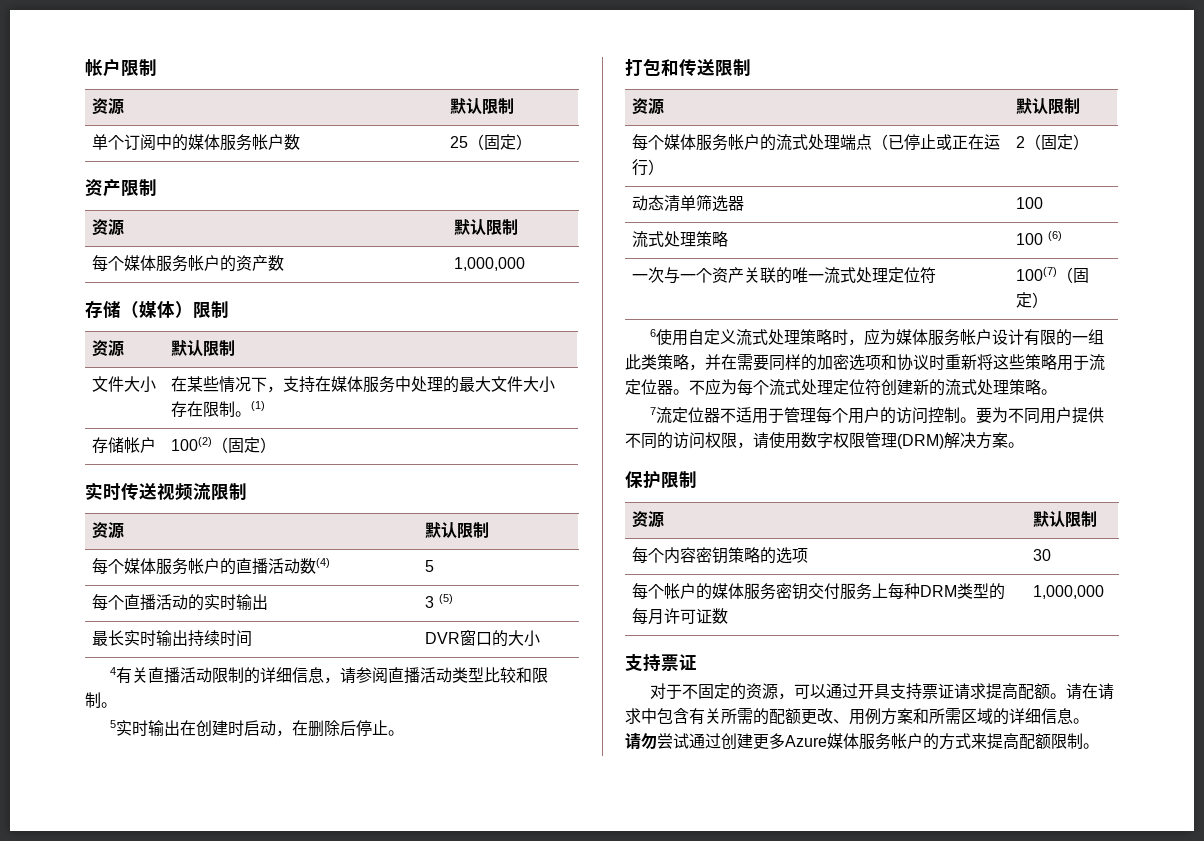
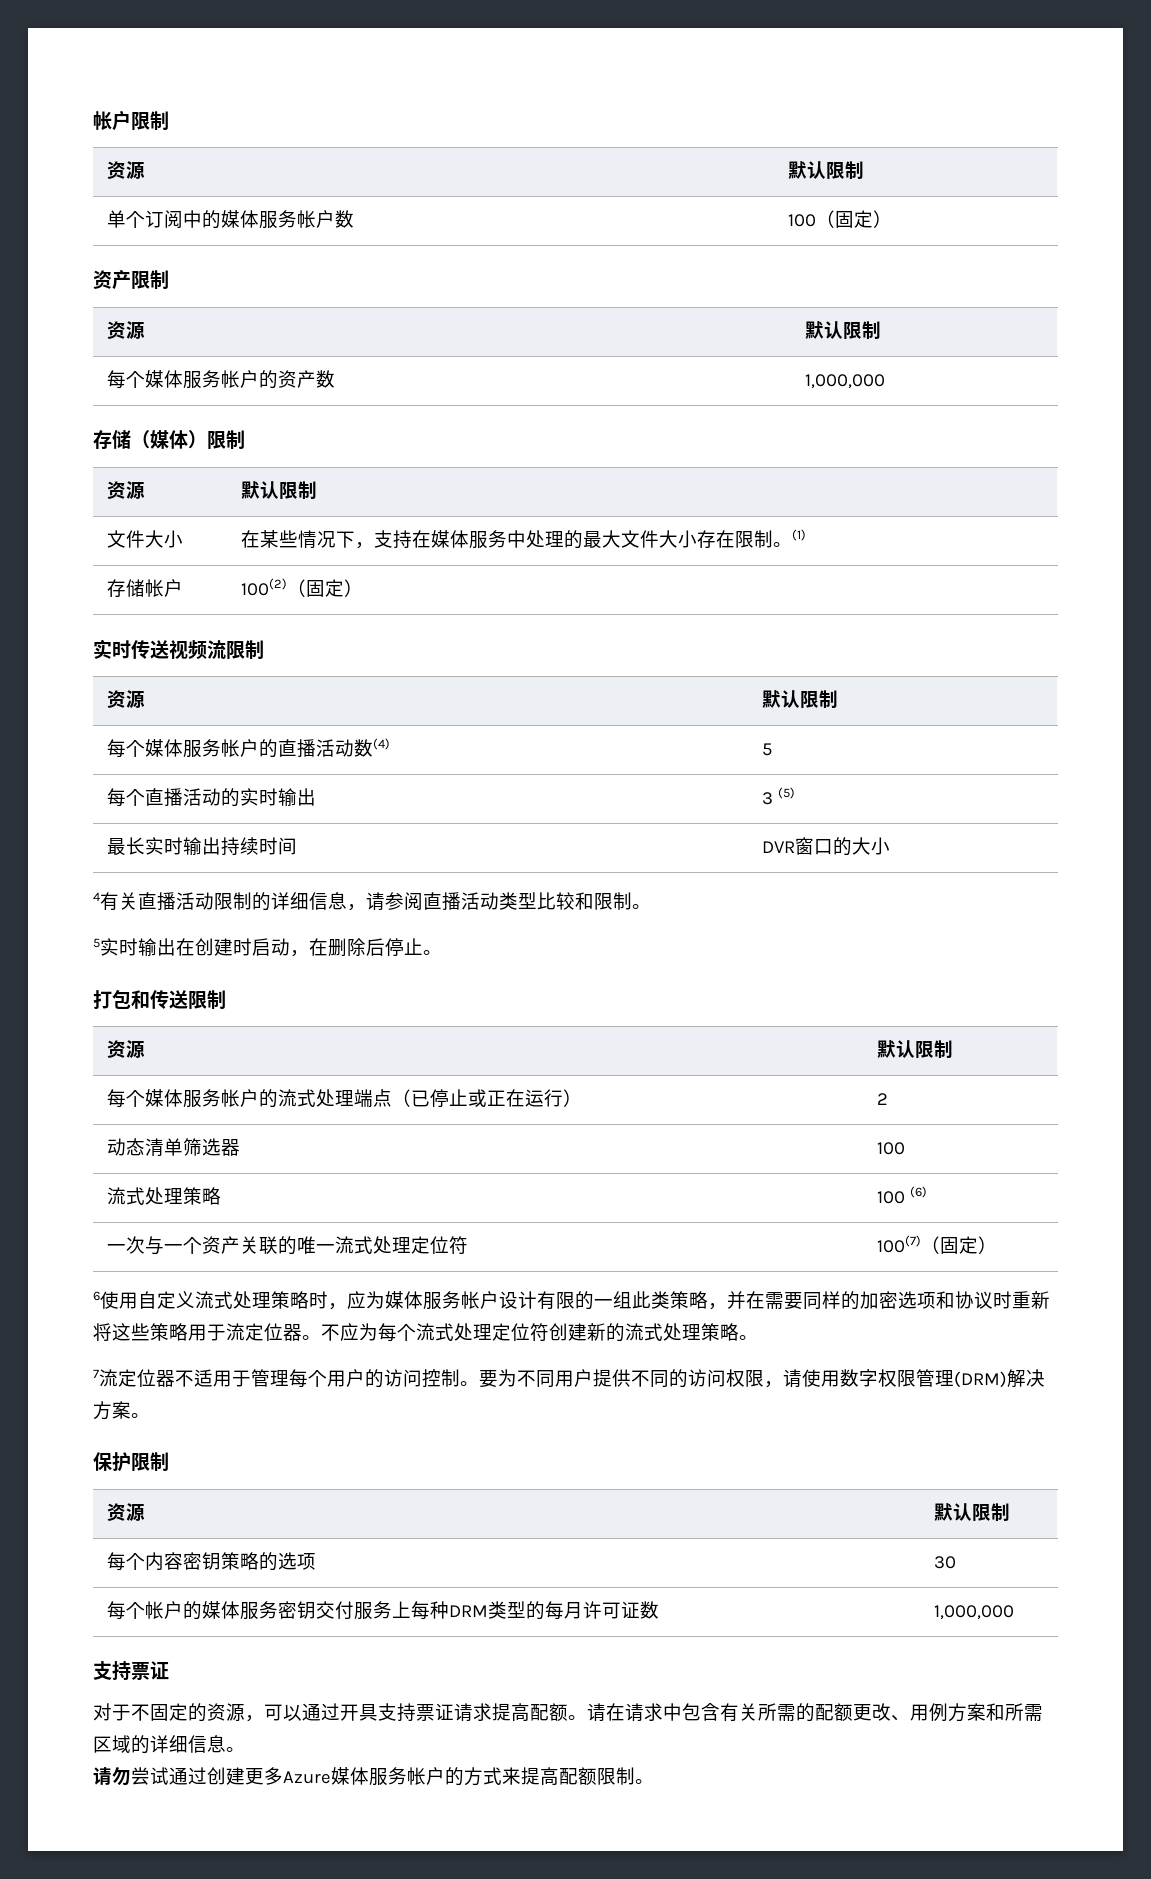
- 单个订阅中的媒体服务帐户数 | 25（固定）
+ 单个订阅中的媒体服务帐户数 | 100（固定）
- 每个媒体服务帐户的流式处理端点（已停止或正在运行） | 2（固定）
+ 每个媒体服务帐户的流式处理端点（已停止或正在运行） | 2

